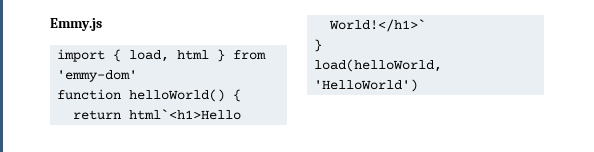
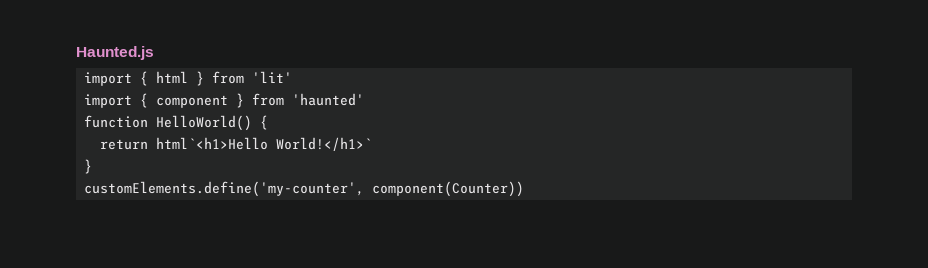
- Emmy.js
- import { load, html } from 'emmy-dom'
+ Haunted.js
+ import { html } from 'lit'
+ import { component } from 'haunted'
- function helloWorld() {
+ function HelloWorld() {
- load(helloWorld, 'HelloWorld')
+ customElements.define('my-counter', component(Counter))

